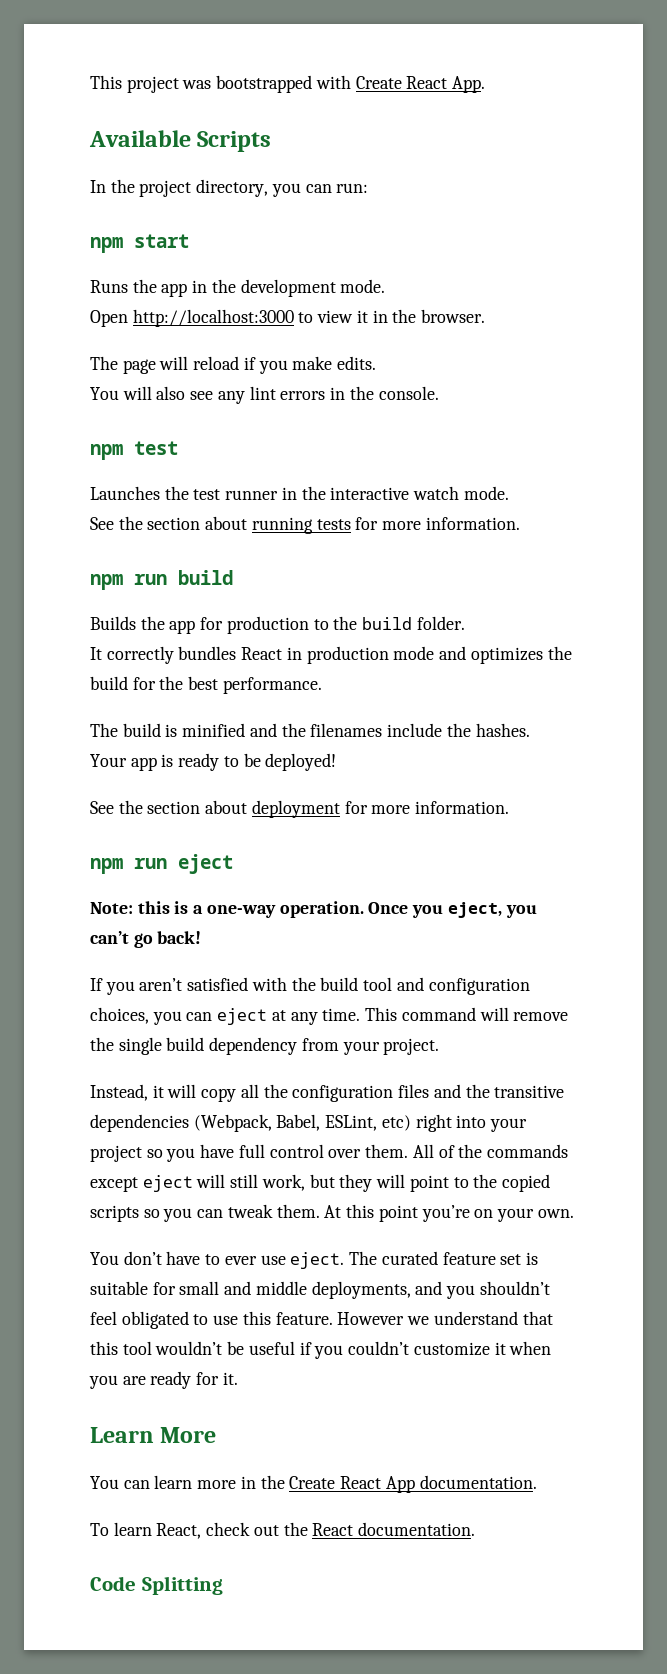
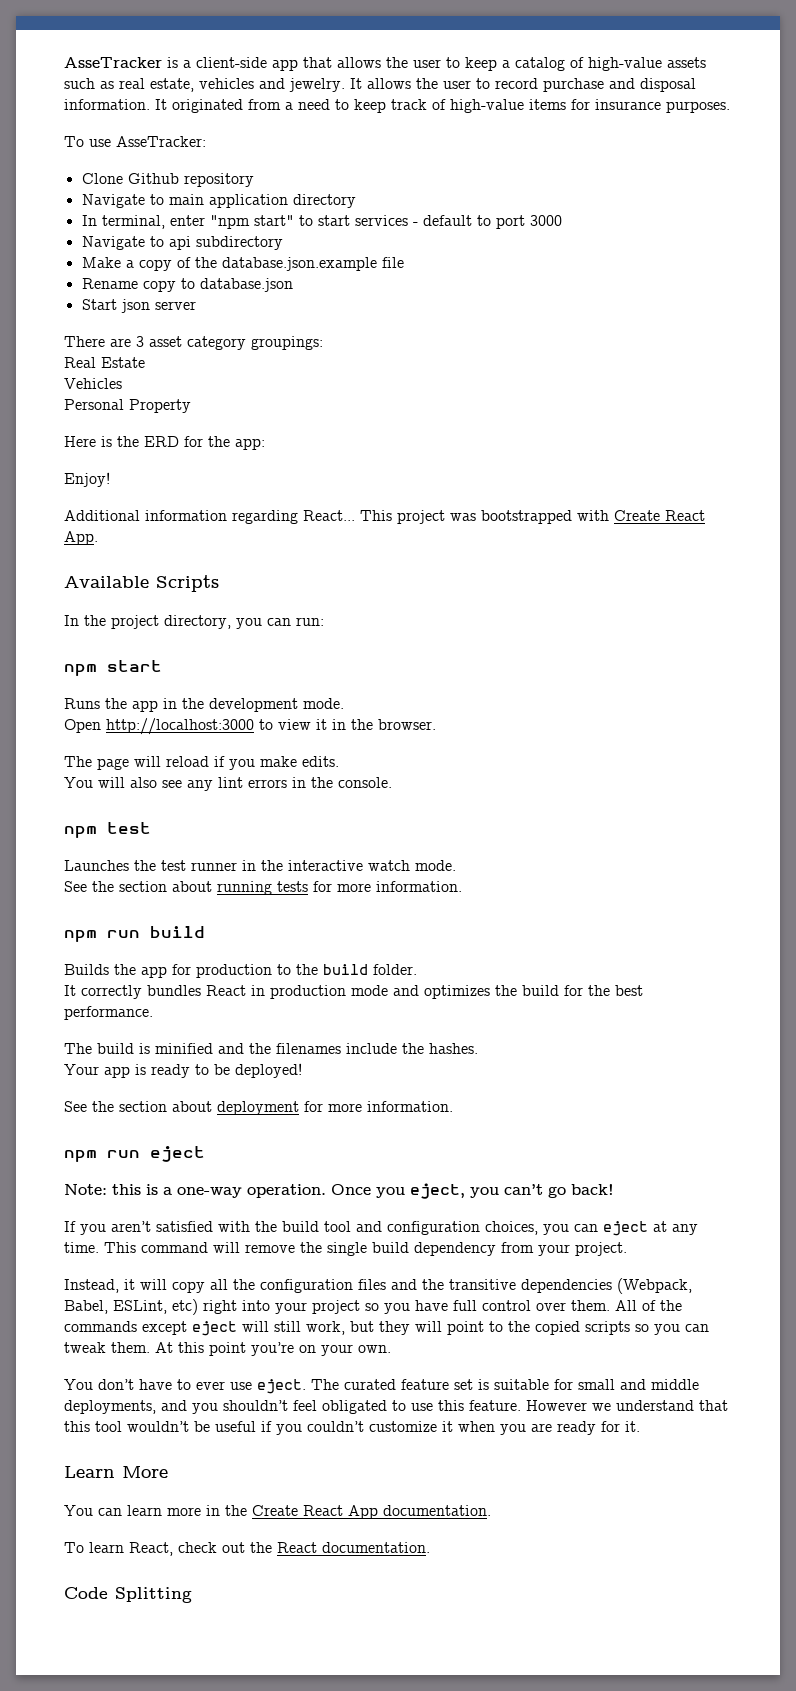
+ AsseTracker is a client-side app that allows the user to keep a catalog of high-value assets such as real estate, vehicles and jewelry. It allows the user to record purchase and disposal information. It originated from a need to keep track of high-value items for insurance purposes.
+ To use AsseTracker:
+ Clone Github repository
+ Navigate to main application directory
+ In terminal, enter "npm start" to start services - default to port 3000
+ Navigate to api subdirectory
+ Make a copy of the database.json.example file
+ Rename copy to database.json
+ Start json server
+ There are 3 asset category groupings:
+ Real Estate
+ Vehicles
+ Personal Property
+ Here is the ERD for the app:
+ Enjoy!
+ Additional information regarding React...

